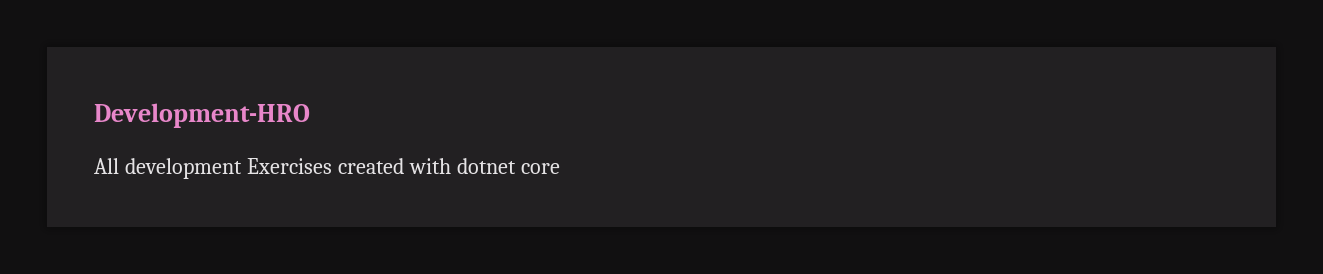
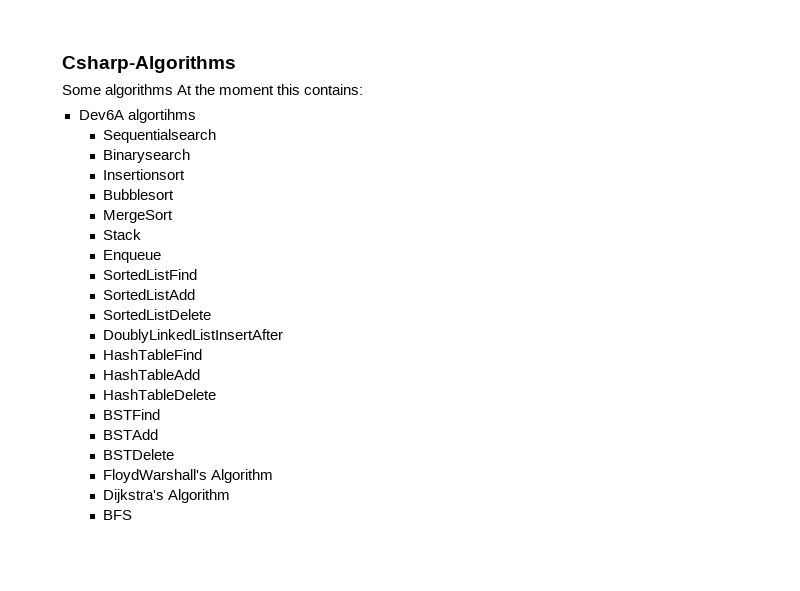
- Development-HRO
- All development Exercises created with dotnet core
+ Csharp-Algorithms
+ Some algorithms At the moment this contains:
+ Dev6A algortihms
+ Sequentialsearch
+ Binarysearch
+ Insertionsort
+ Bubblesort
+ MergeSort
+ Stack
+ Enqueue
+ SortedListFind
+ SortedListAdd
+ SortedListDelete
+ DoublyLinkedListInsertAfter
+ HashTableFind
+ HashTableAdd
+ HashTableDelete
+ BSTFind
+ BSTAdd
+ BSTDelete
+ FloydWarshall's Algorithm
+ Dijkstra's Algorithm
+ BFS

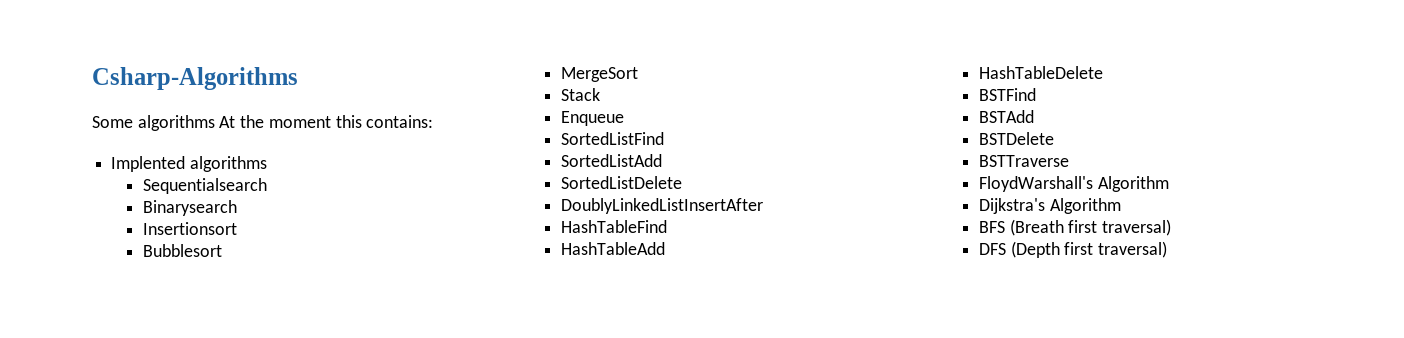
- Dev6A algortihms
+ Implented algorithms
+ BSTTraverse
- BFS
+ BFS (Breath first traversal)
+ DFS (Depth first traversal)

